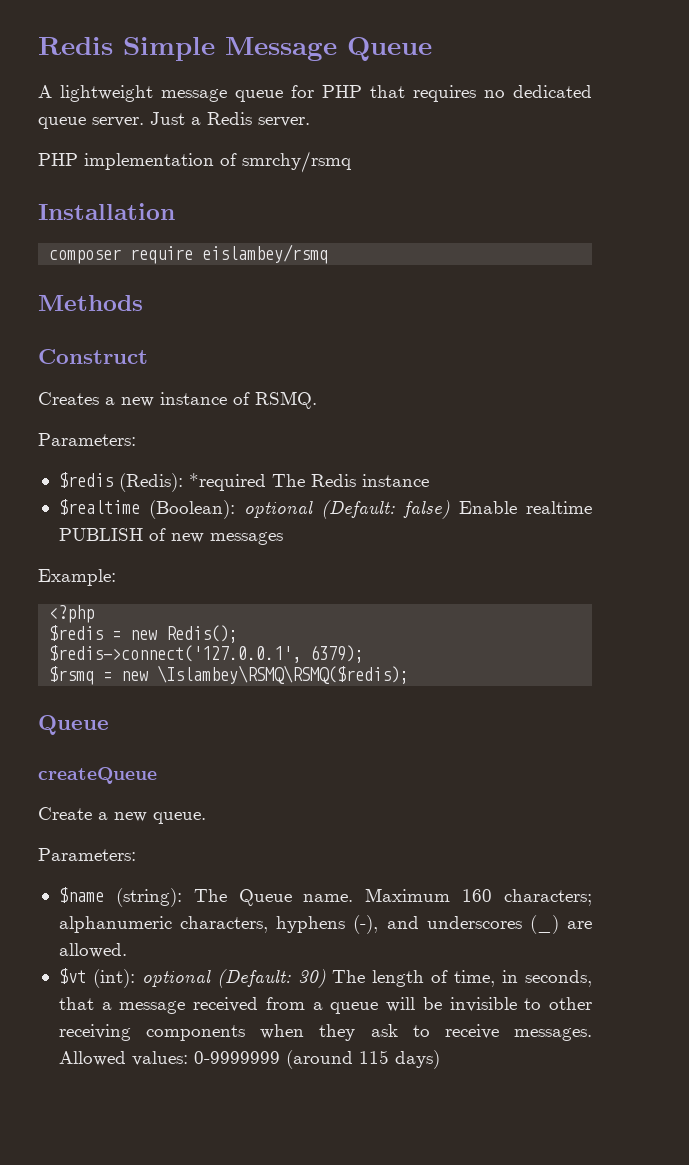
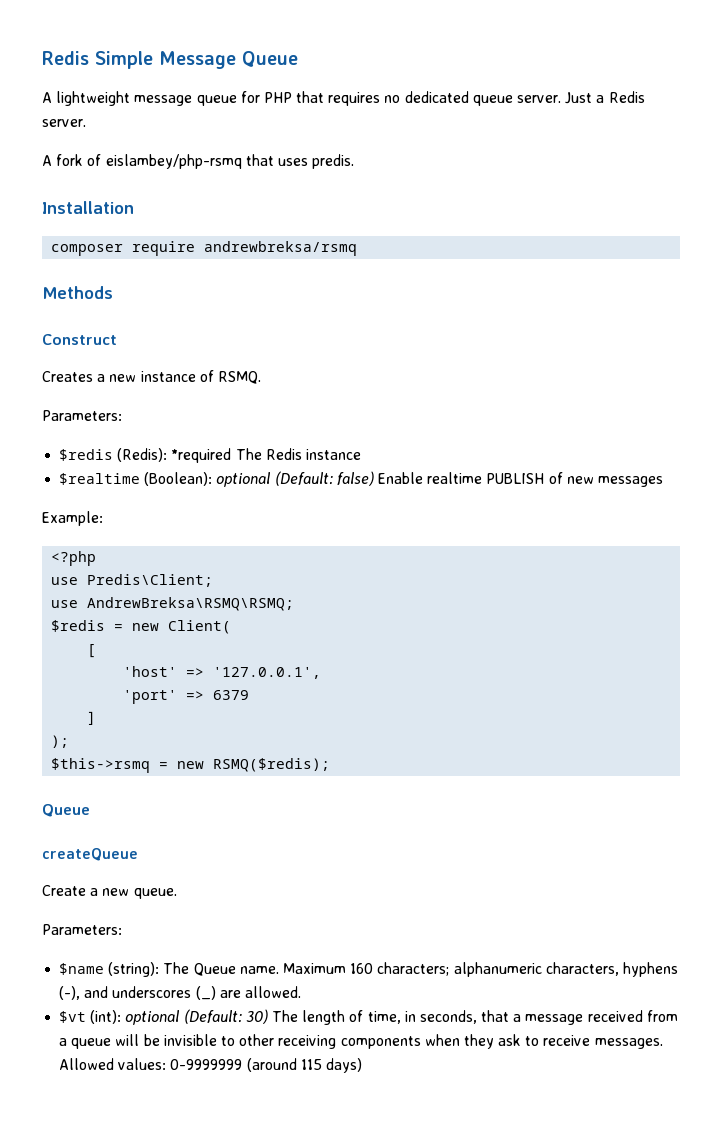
- PHP implementation of smrchy/rsmq
+ A fork of eislambey/php-rsmq that uses predis.
- composer require eislambey/rsmq
+ composer require andrewbreksa/rsmq
+ use Predis\Client;
+ use AndrewBreksa\RSMQ\RSMQ;
- $redis = new Redis();
- $redis->connect('127.0.0.1', 6379);
- $rsmq = new \Islambey\RSMQ\RSMQ($redis);
+ $redis = new Client(
+ [
+ 'host' => '127.0.0.1',
+ 'port' => 6379
+ ]
+ );
+ $this->rsmq = new RSMQ($redis);

